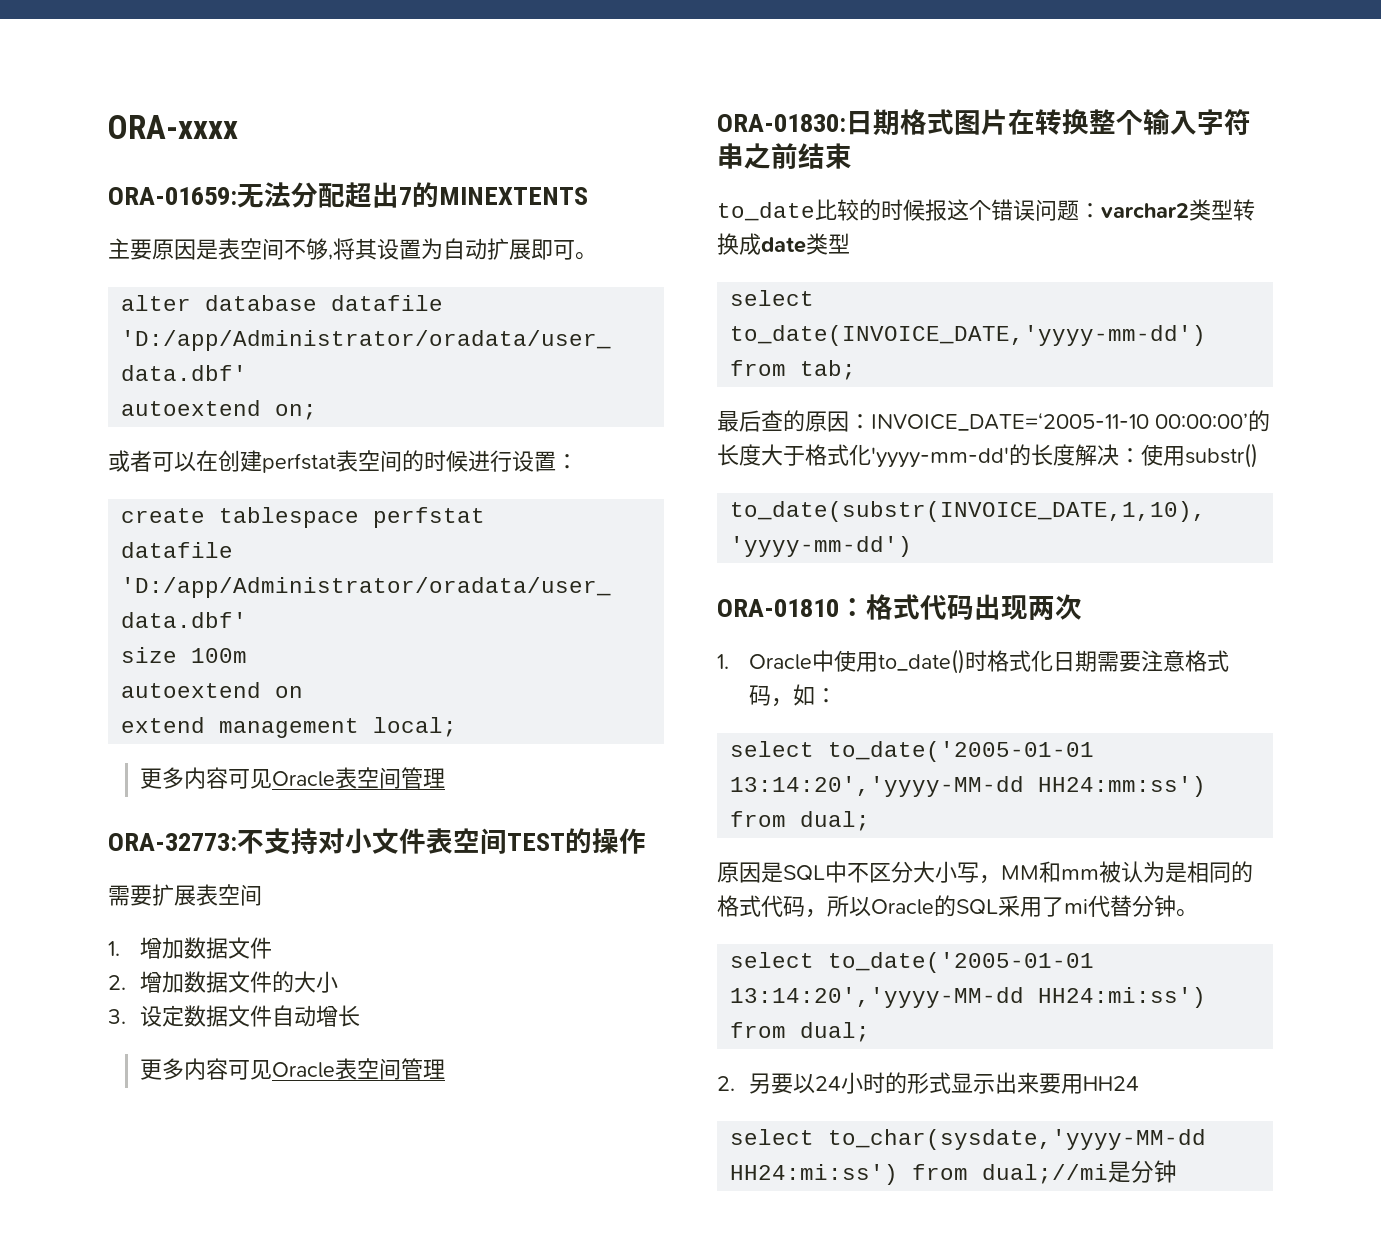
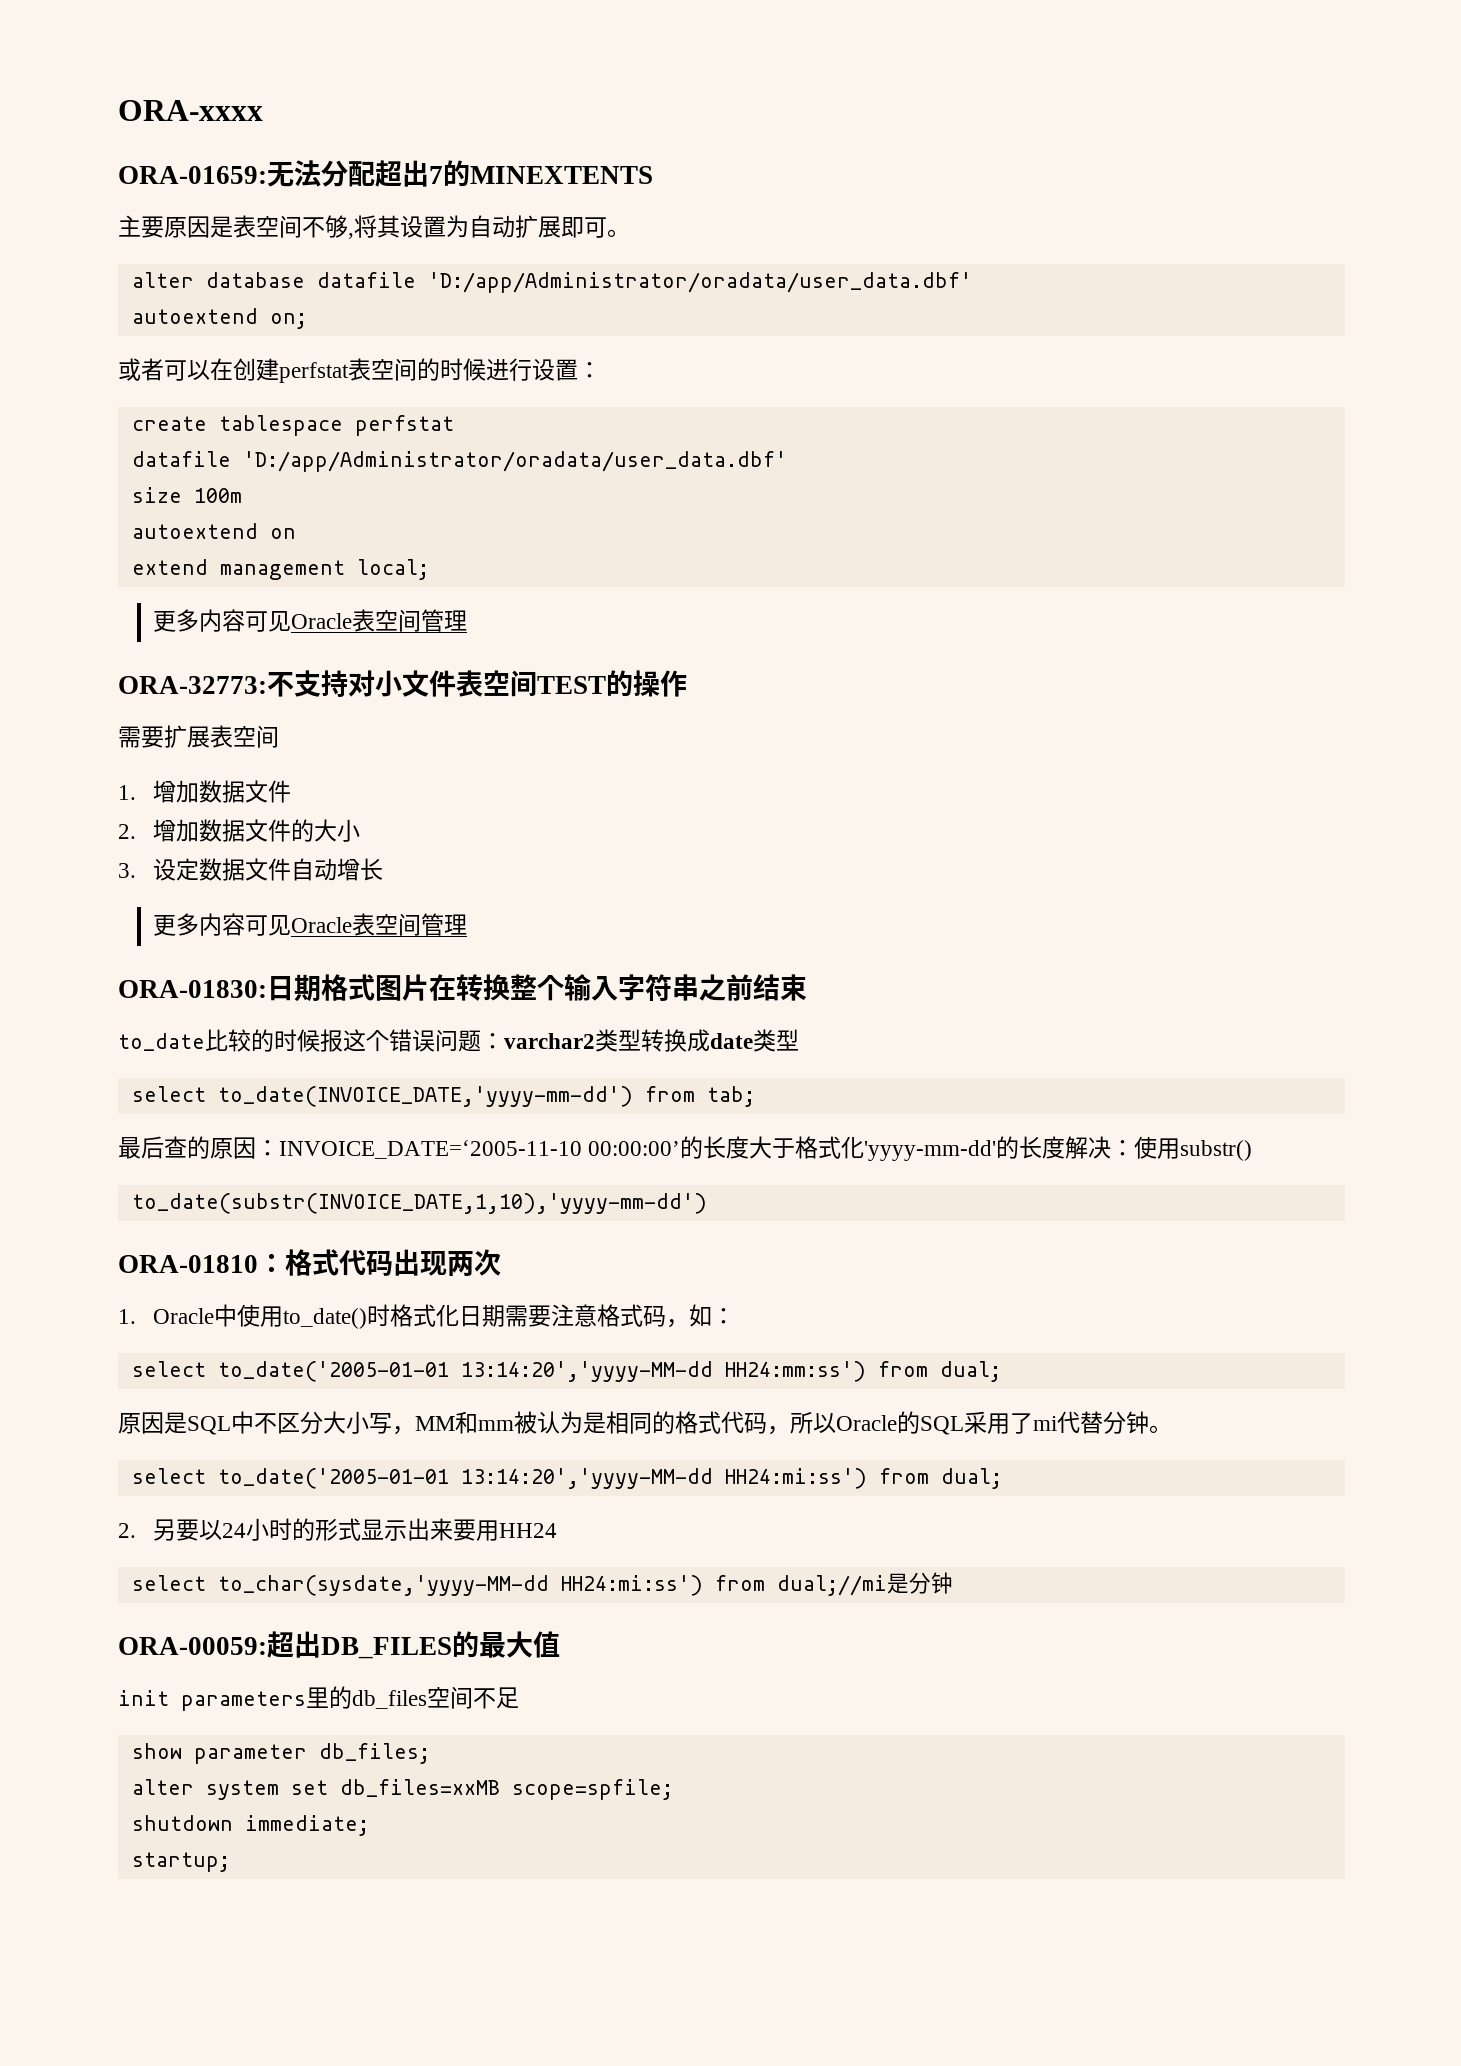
+ ORA-00059:超出DB_FILES的最大值
+ init parameters里的db_files空间不足
+ show parameter db_files;
+ alter system set db_files=xxMB scope=spfile;
+ shutdown immediate;
+ startup;

